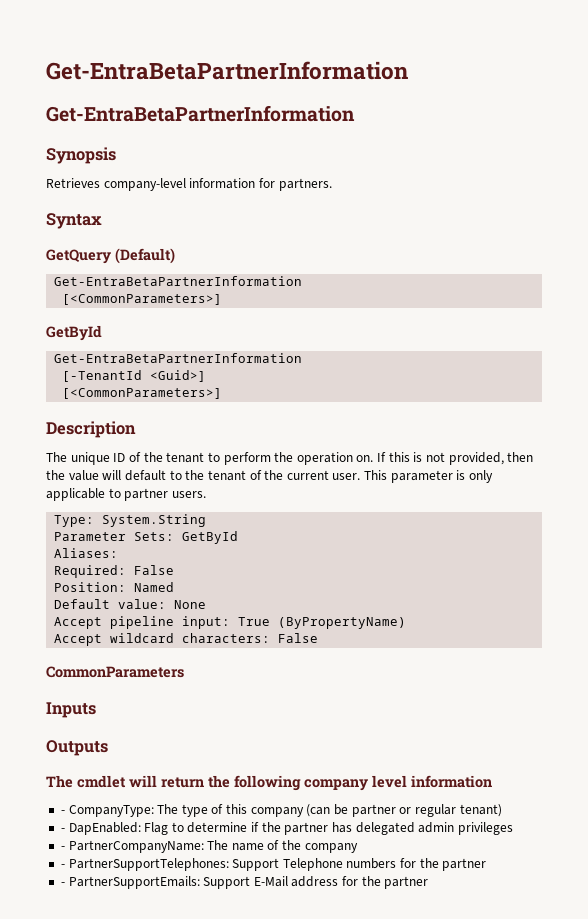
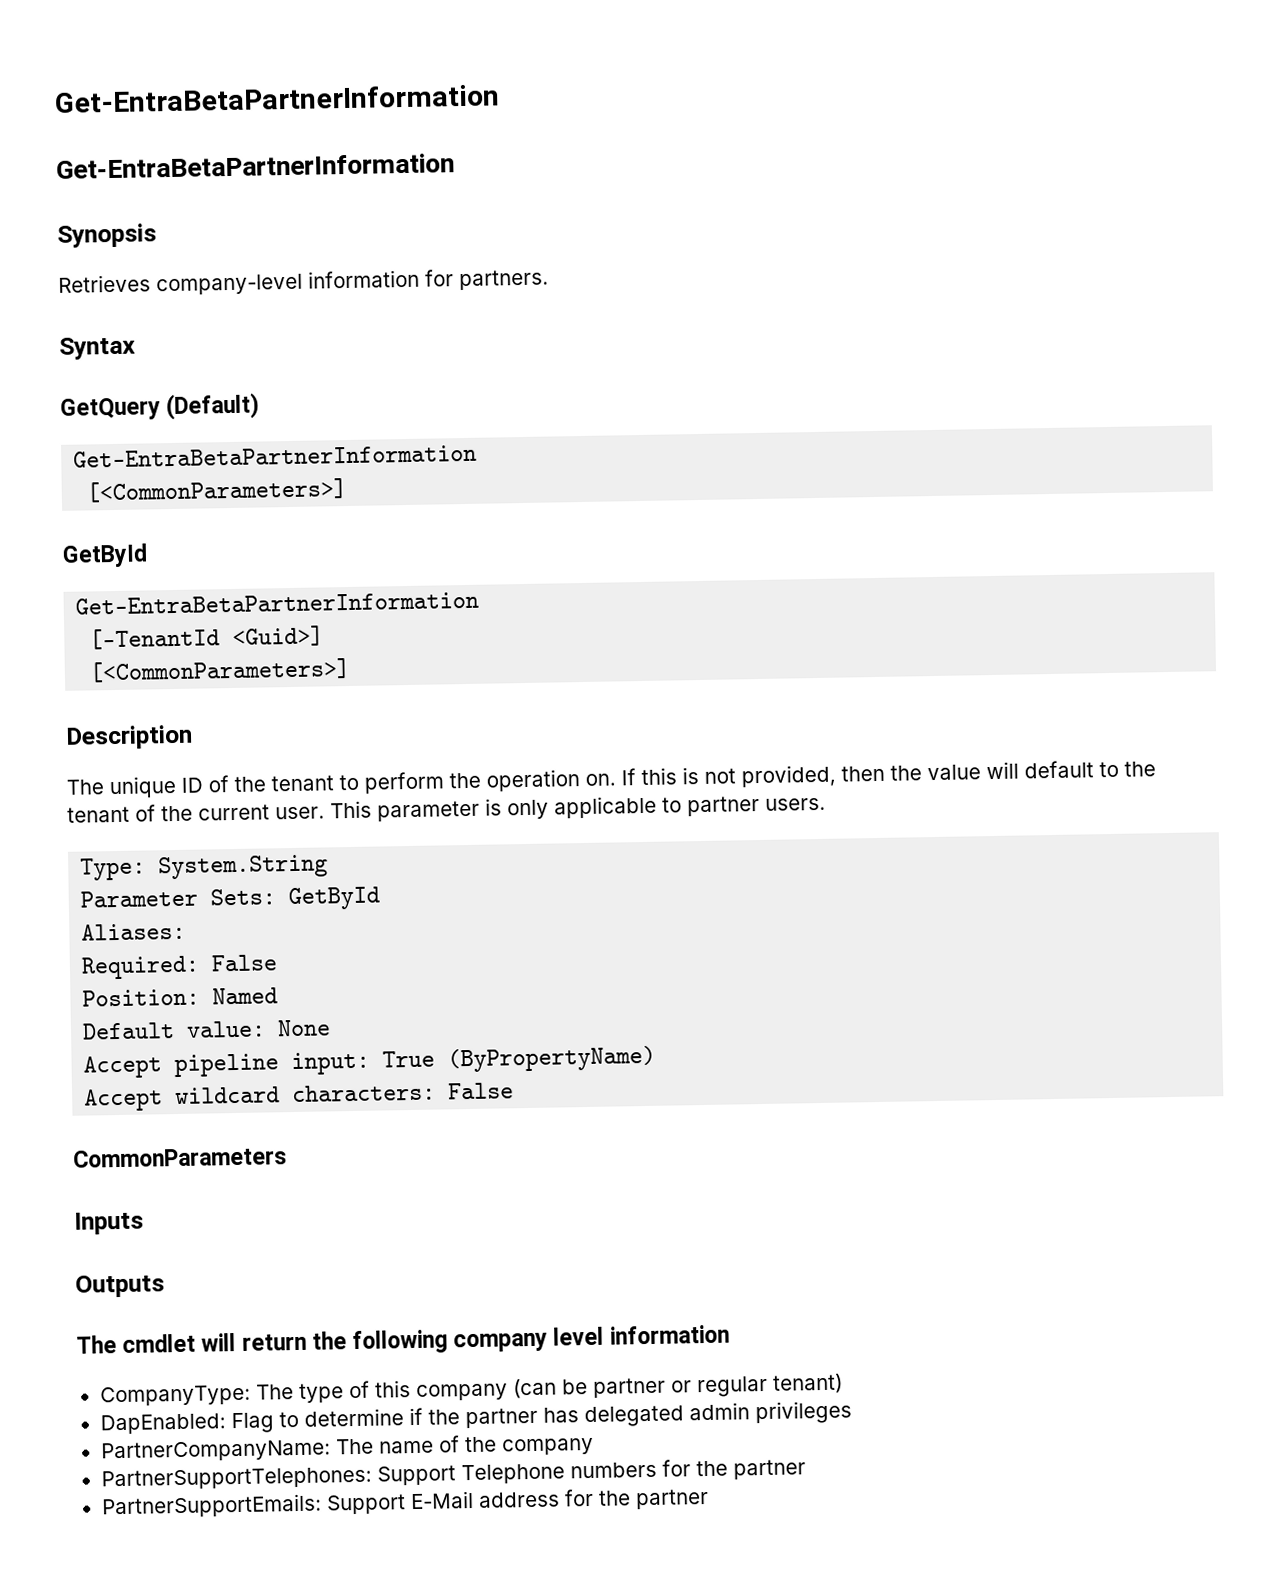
- - CompanyType: The type of this company (can be partner or regular tenant)
+ CompanyType: The type of this company (can be partner or regular tenant)
- - DapEnabled: Flag to determine if the partner has delegated admin privileges
+ DapEnabled: Flag to determine if the partner has delegated admin privileges
- - PartnerCompanyName: The name of the company
+ PartnerCompanyName: The name of the company
- - PartnerSupportTelephones: Support Telephone numbers for the partner
+ PartnerSupportTelephones: Support Telephone numbers for the partner
- - PartnerSupportEmails: Support E-Mail address for the partner
+ PartnerSupportEmails: Support E-Mail address for the partner

